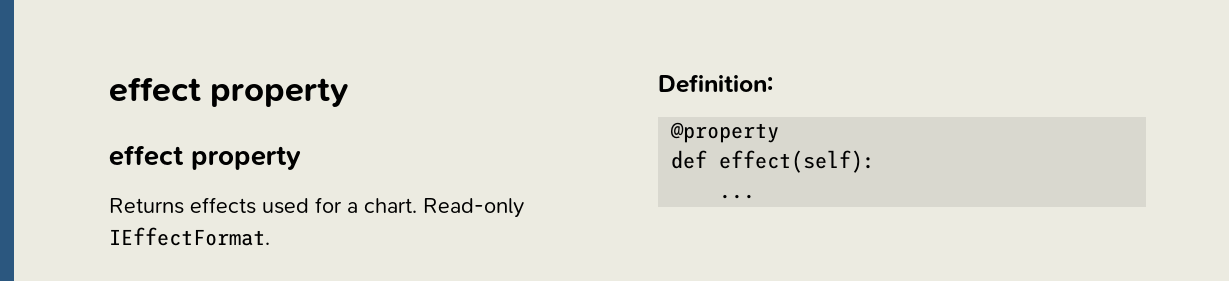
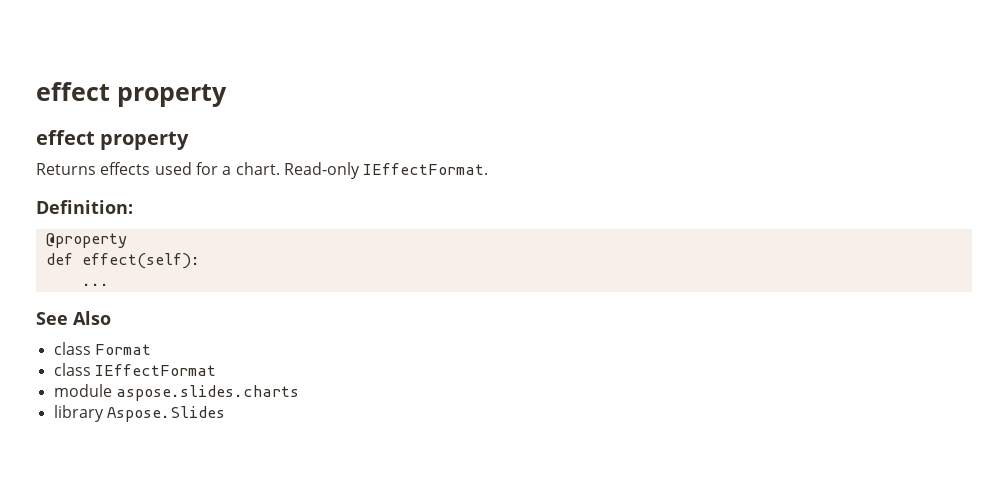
+ See Also
+ class Format
+ class IEffectFormat
+ module aspose.slides.charts
+ library Aspose.Slides

